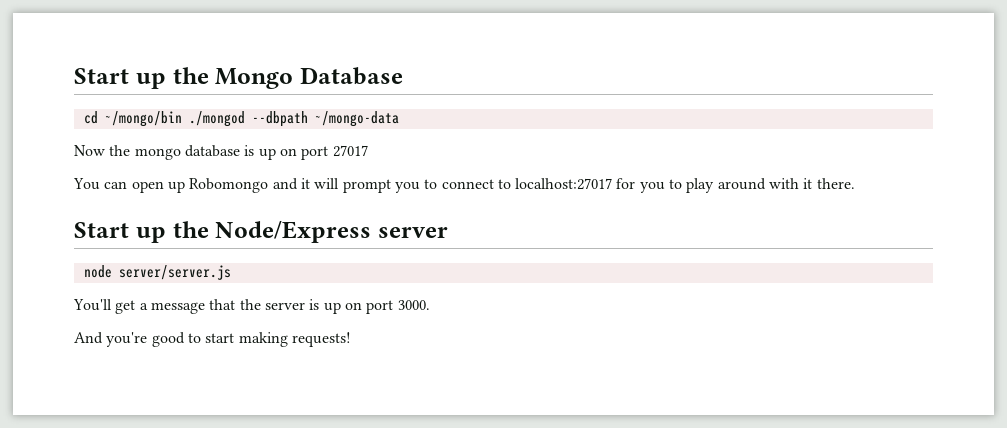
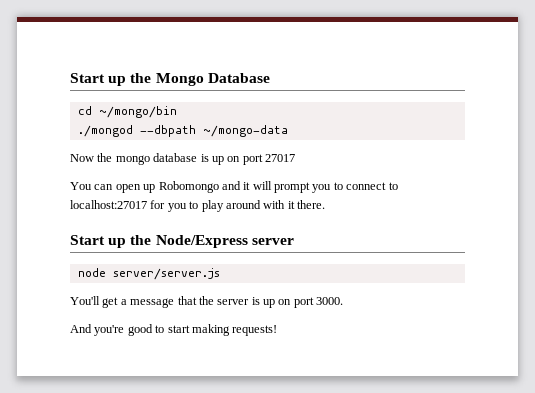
- cd ~/mongo/bin ./mongod --dbpath ~/mongo-data
+ cd ~/mongo/bin
+ ./mongod --dbpath ~/mongo-data

